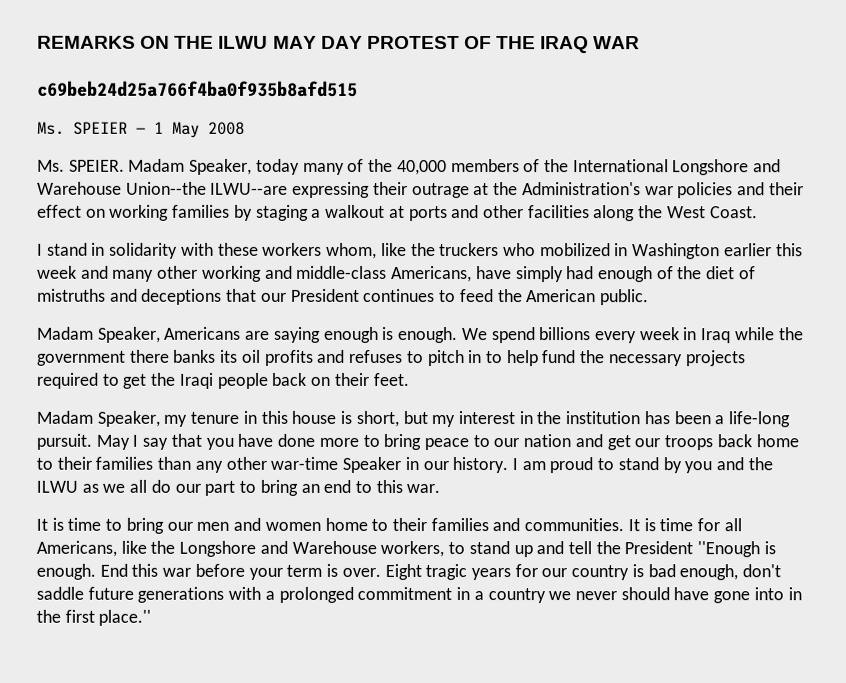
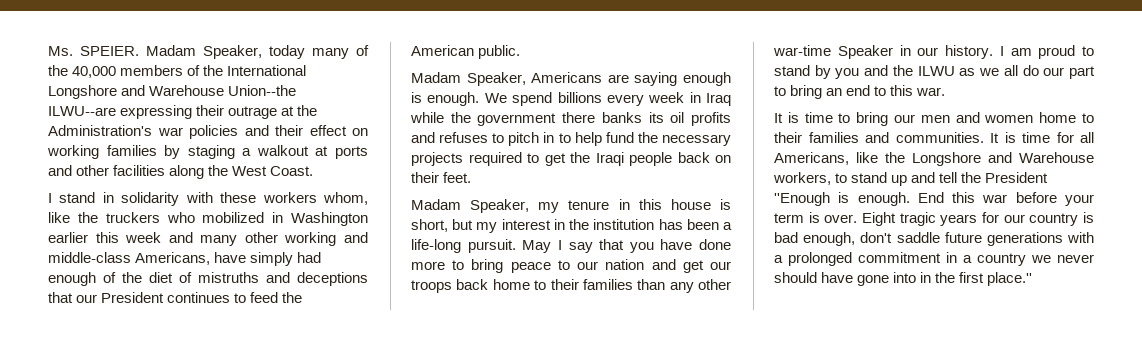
- REMARKS ON THE ILWU MAY DAY PROTEST OF THE IRAQ WAR
- c69beb24d25a766f4ba0f935b8afd515
- Ms. SPEIER — 1 May 2008

